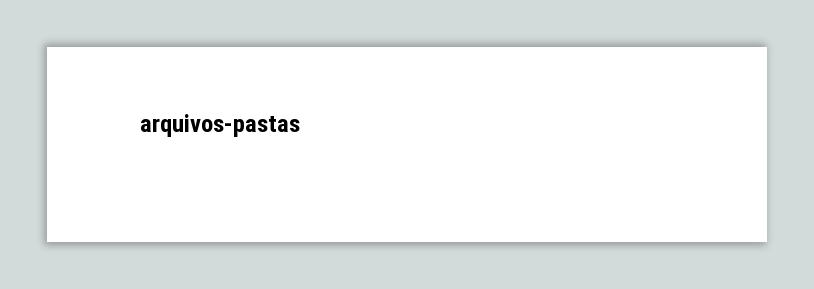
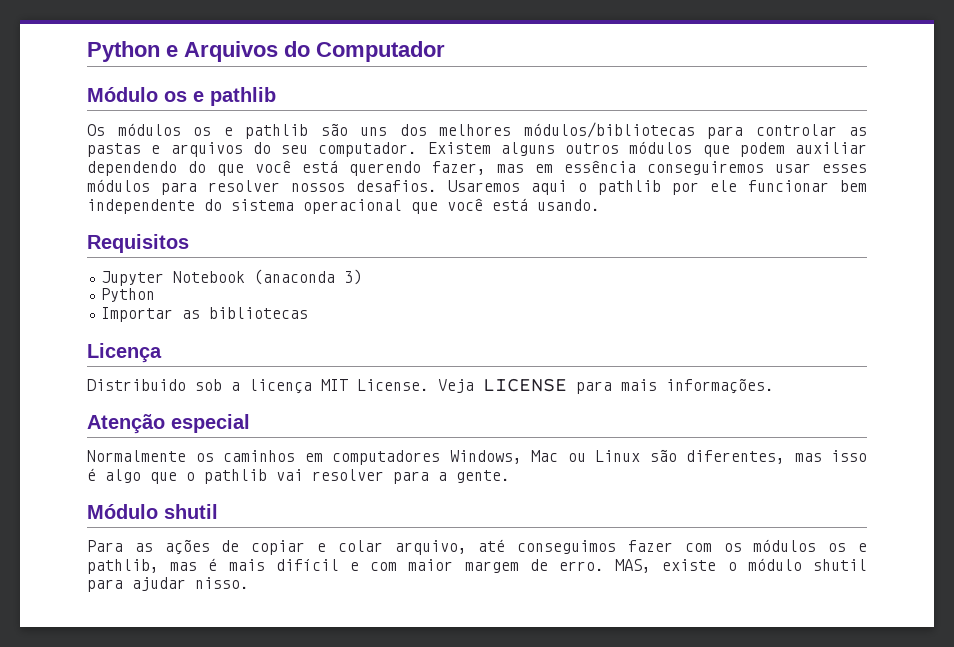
- arquivos-pastas
+ Python e Arquivos do Computador
+ Módulo os e pathlib
+ Os módulos os e pathlib são uns dos melhores módulos/bibliotecas para controlar as pastas e arquivos do seu computador. Existem alguns outros módulos que podem auxiliar dependendo do que você está querendo fazer, mas em essência conseguiremos usar esses módulos para resolver nossos desafios. Usaremos aqui o pathlib por ele funcionar bem independente do sistema operacional que você está usando.
+ Requisitos
+ Jupyter Notebook (anaconda 3)
+ Python
+ Importar as bibliotecas
+ Licença
+ Distribuido sob a licença MIT License. Veja LICENSE para mais informações.
+ Atenção especial
+ Normalmente os caminhos em computadores Windows, Mac ou Linux são diferentes, mas isso é algo que o pathlib vai resolver para a gente.
+ Módulo shutil
+ Para as ações de copiar e colar arquivo, até conseguimos fazer com os módulos os e pathlib, mas é mais difícil e com maior margem de erro. MAS, existe o módulo shutil para ajudar nisso.

